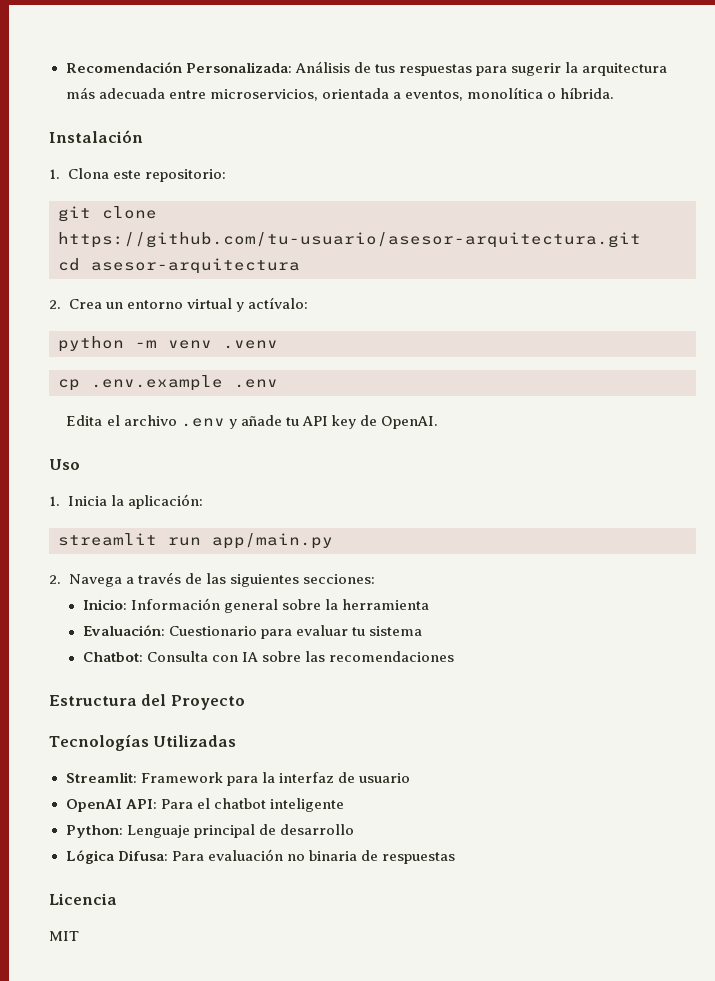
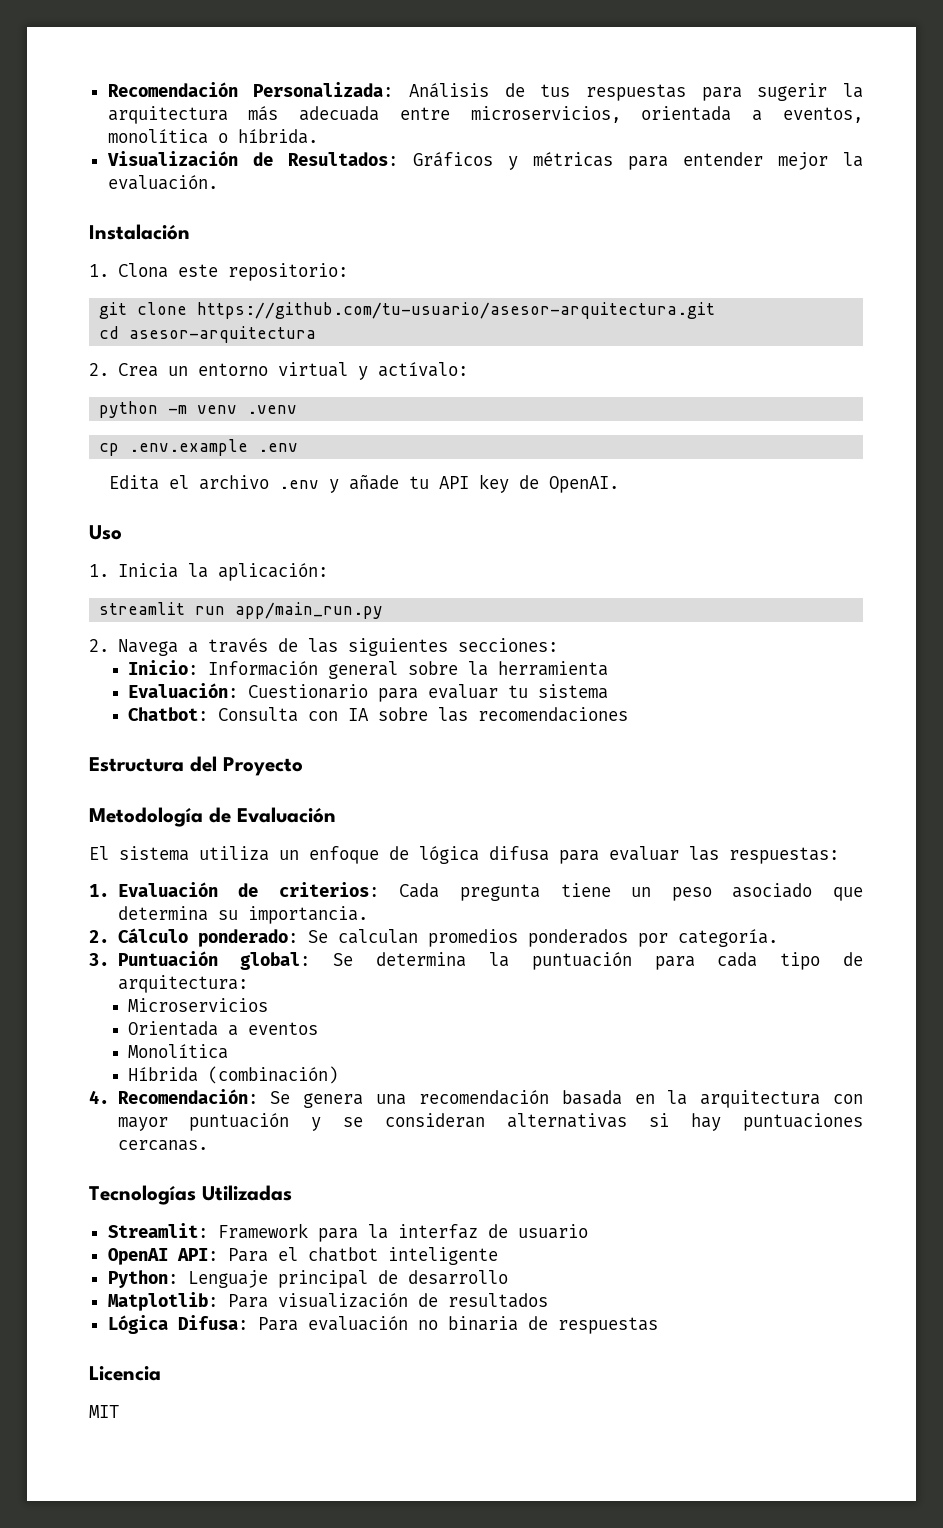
+ Visualización de Resultados: Gráficos y métricas para entender mejor la evaluación.
- streamlit run app/main.py
+ streamlit run app/main_run.py
+ Metodología de Evaluación
+ El sistema utiliza un enfoque de lógica difusa para evaluar las respuestas:
+ 1. Evaluación de criterios: Cada pregunta tiene un peso asociado que determina su importancia.
+ 2. Cálculo ponderado: Se calculan promedios ponderados por categoría.
+ 3. Puntuación global: Se determina la puntuación para cada tipo de arquitectura:
+ Microservicios
+ Orientada a eventos
+ Monolítica
+ Híbrida (combinación)
+ 4. Recomendación: Se genera una recomendación basada en la arquitectura con mayor puntuación y se consideran alternativas si hay puntuaciones cercanas.
+ Matplotlib: Para visualización de resultados

